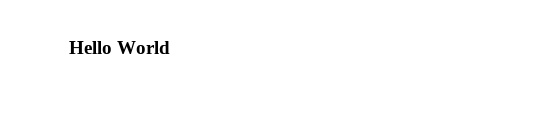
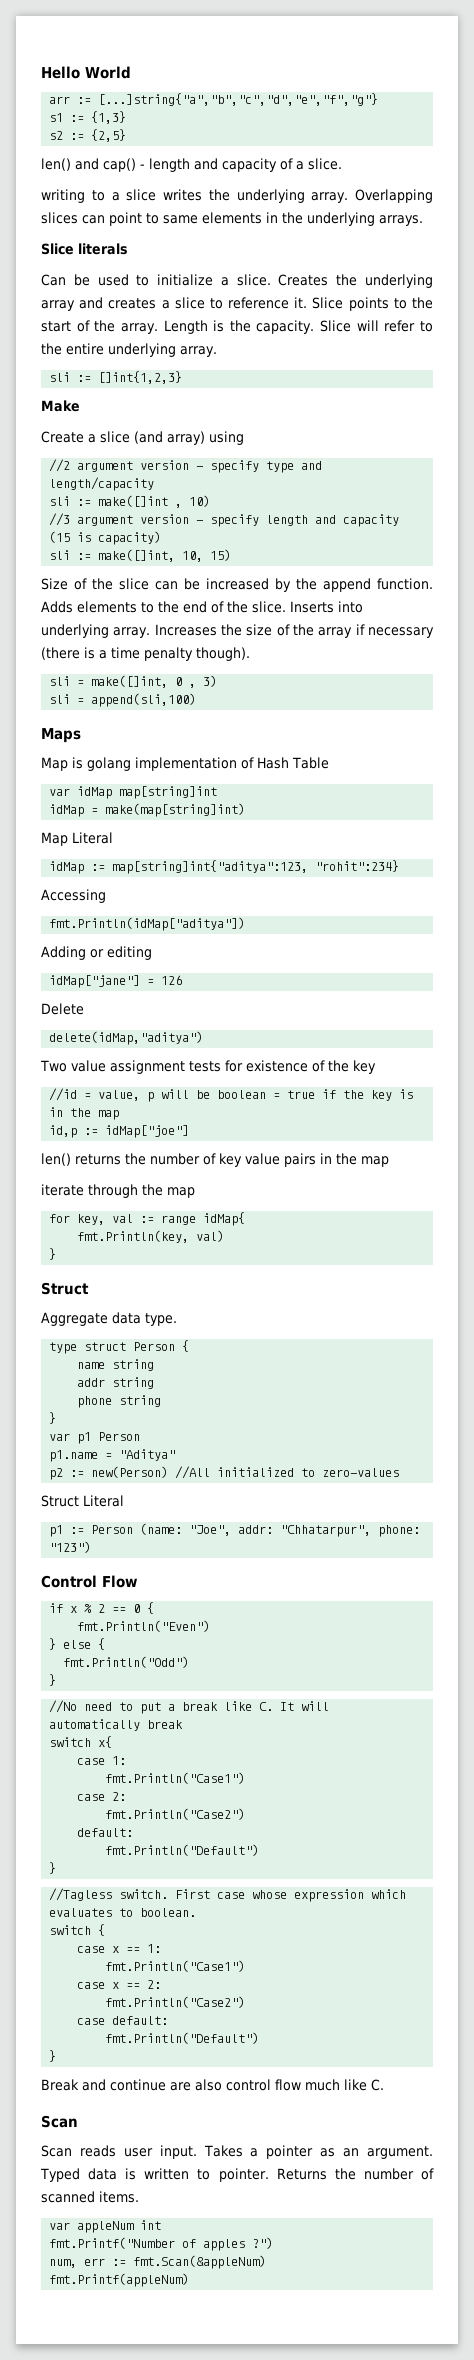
+ arr := [...]string{"a","b","c","d","e","f","g"}
+ s1 := {1,3}
+ s2 := {2,5}
+ len() and cap() - length and capacity of a slice.
+ writing to a slice writes the underlying array. Overlapping slices can point to same elements in the underlying arrays.
+ Slice literals
+ Can be used to initialize a slice. Creates the underlying array and creates a slice to reference it. Slice points to the start of the array. Length is the capacity. Slice will refer to the entire underlying array.
+ sli := []int{1,2,3}
+ Make
+ Create a slice (and array) using
+ //2 argument version - specify type and length/capacity
+ sli := make([]int , 10)
+ //3 argument version - specify length and capacity (15 is capacity)
+ sli := make([]int, 10, 15)
+ Size of the slice can be increased by the append function. Adds elements to the end of the slice. Inserts into underlying array. Increases the size of the array if necessary (there is a time penalty though).
+ sli = make([]int, 0 , 3)
+ sli = append(sli,100)
+ Maps
+ Map is golang implementation of Hash Table
+ var idMap map[string]int
+ idMap = make(map[string]int)
+ Map Literal
+ idMap := map[string]int{"aditya":123, "rohit":234}
+ Accessing
+ fmt.Println(idMap["aditya"])
+ Adding or editing
+ idMap["jane"] = 126
+ Delete
+ delete(idMap,"aditya")
+ Two value assignment tests for existence of the key
+ //id = value, p will be boolean = true if the key is in the map
+ id,p := idMap["joe"]
+ len() returns the number of key value pairs in the map
+ iterate through the map
+ for key, val := range idMap{
+ fmt.Println(key, val)
+ }
+ Struct
+ Aggregate data type.
+ type struct Person {
+ name string
+ addr string
+ phone string
+ }
+ var p1 Person
+ p1.name = "Aditya"
+ p2 := new(Person) //All initialized to zero-values
+ Struct Literal
+ p1 := Person (name: "Joe", addr: "Chhatarpur", phone: "123")
+ Control Flow
+ if x % 2 == 0 {
+ fmt.Println("Even")
+ } else {
+ fmt.Println("Odd")
+ }
+ //No need to put a break like C. It will automatically break
+ switch x{
+ case 1:
+ fmt.Println("Case1")
+ case 2:
+ fmt.Println("Case2")
+ default:
+ fmt.Println("Default")
+ }
+ //Tagless switch. First case whose expression which evaluates to boolean.
+ switch {
+ case x == 1:
+ fmt.Println("Case1")
+ case x == 2:
+ fmt.Println("Case2")
+ case default:
+ fmt.Println("Default")
+ }
+ Break and continue are also control flow much like C.
+ Scan
+ Scan reads user input. Takes a pointer as an argument. Typed data is written to pointer. Returns the number of scanned items.
+ var appleNum int
+ fmt.Printf("Number of apples ?")
+ num, err := fmt.Scan(&appleNum)
+ fmt.Printf(appleNum)

